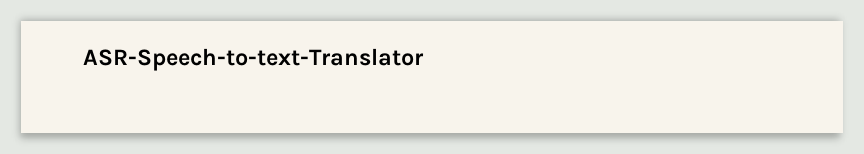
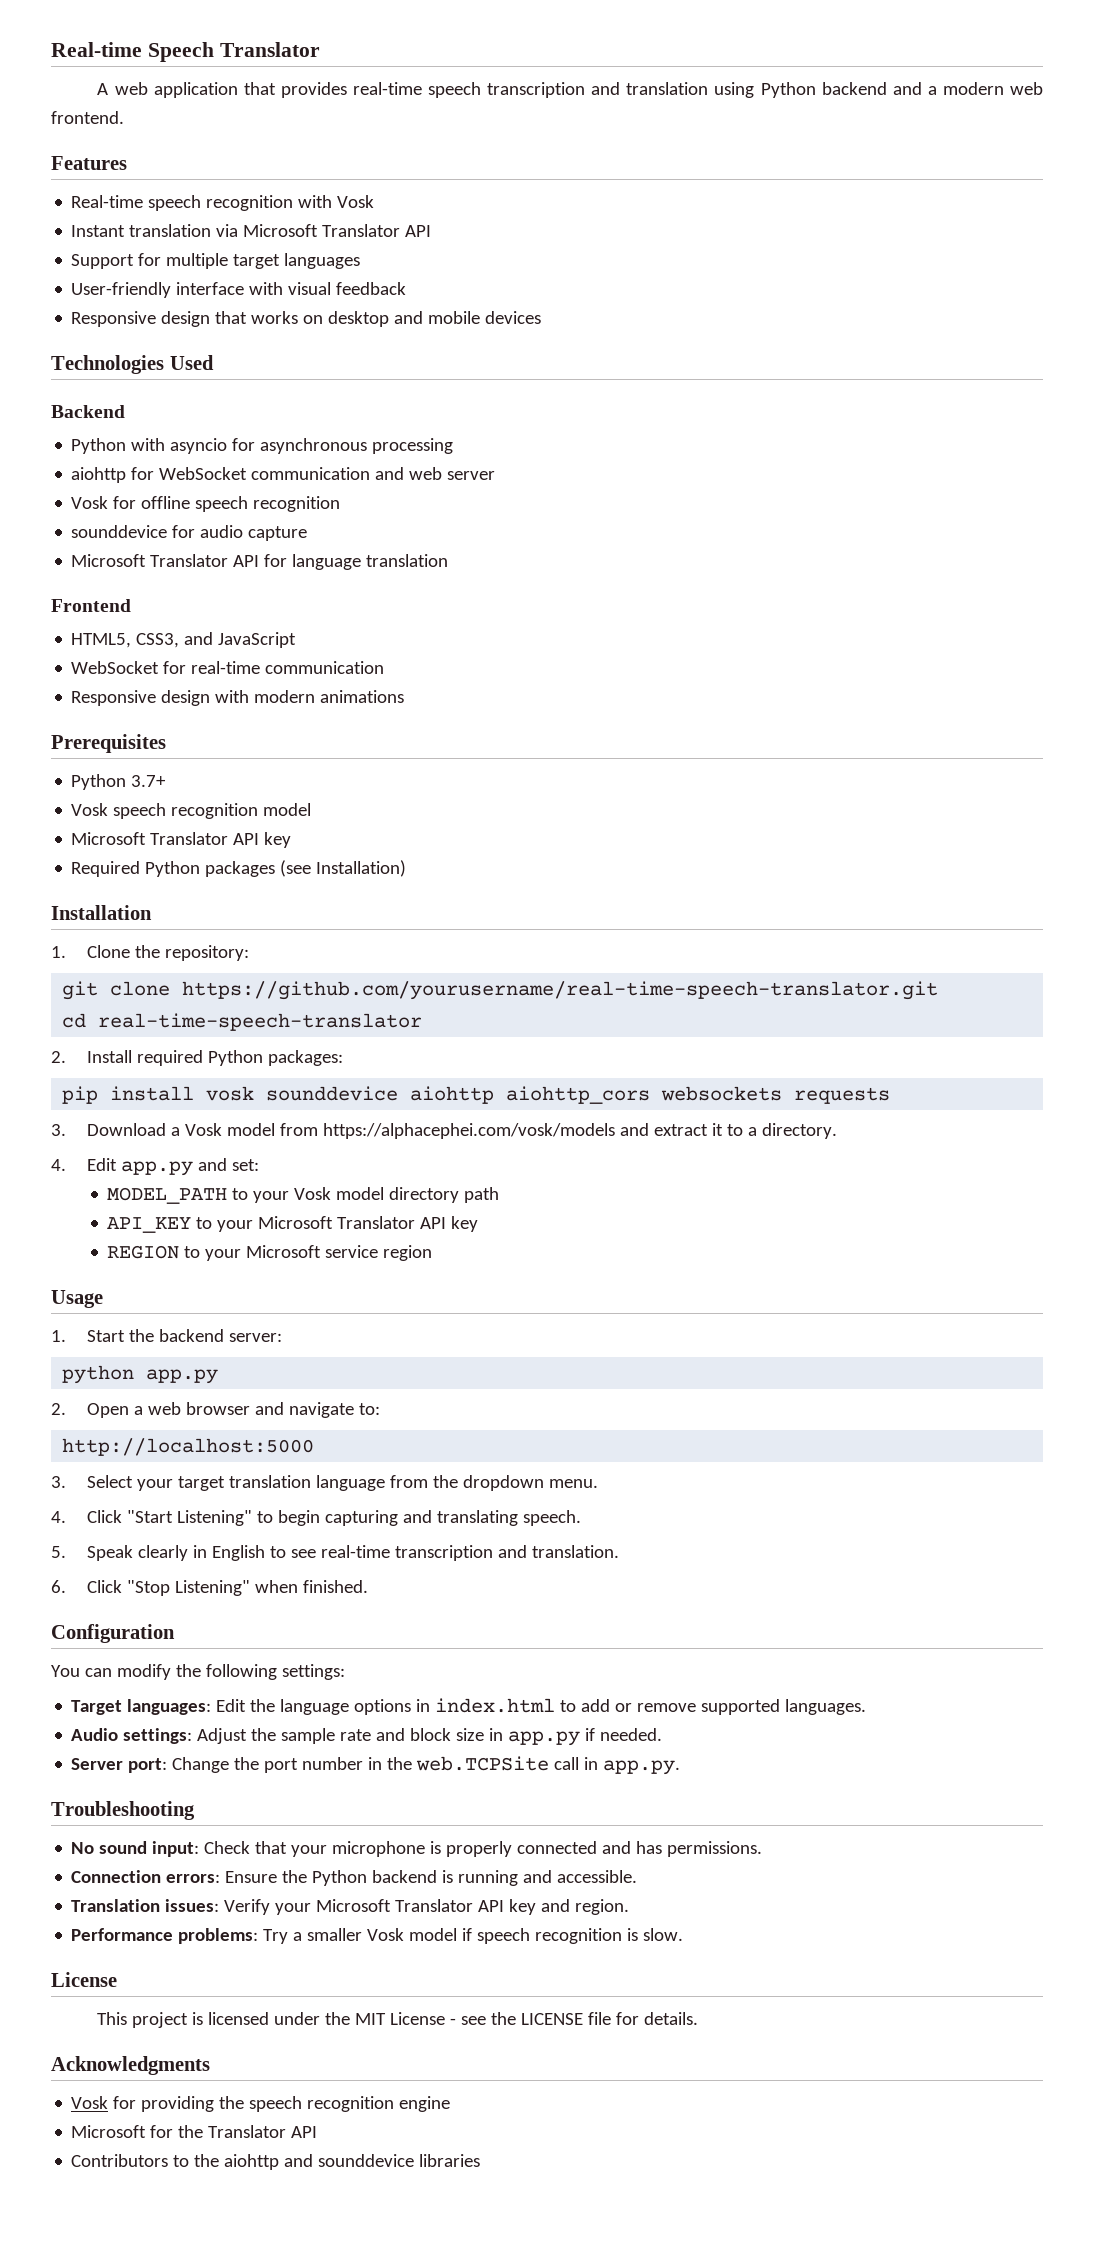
- ASR-Speech-to-text-Translator
+ Real-time Speech Translator
+ A web application that provides real-time speech transcription and translation using Python backend and a modern web frontend.
+ Features
+ Real-time speech recognition with Vosk
+ Instant translation via Microsoft Translator API
+ Support for multiple target languages
+ User-friendly interface with visual feedback
+ Responsive design that works on desktop and mobile devices
+ Technologies Used
+ Backend
+ Python with asyncio for asynchronous processing
+ aiohttp for WebSocket communication and web server
+ Vosk for offline speech recognition
+ sounddevice for audio capture
+ Microsoft Translator API for language translation
+ Frontend
+ HTML5, CSS3, and JavaScript
+ WebSocket for real-time communication
+ Responsive design with modern animations
+ Prerequisites
+ Python 3.7+
+ Vosk speech recognition model
+ Microsoft Translator API key
+ Required Python packages (see Installation)
+ Installation
+ 1. Clone the repository:
+ git clone https://github.com/yourusername/real-time-speech-translator.git
+ cd real-time-speech-translator
+ 2. Install required Python packages:
+ pip install vosk sounddevice aiohttp aiohttp_cors websockets requests
+ 3. Download a Vosk model from https://alphacephei.com/vosk/models and extract it to a directory.
+ 4. Edit app.py and set:
+ MODEL_PATH to your Vosk model directory path
+ API_KEY to your Microsoft Translator API key
+ REGION to your Microsoft service region
+ Usage
+ 1. Start the backend server:
+ python app.py
+ 2. Open a web browser and navigate to:
+ http://localhost:5000
+ 3. Select your target translation language from the dropdown menu.
+ 4. Click "Start Listening" to begin capturing and translating speech.
+ 5. Speak clearly in English to see real-time transcription and translation.
+ 6. Click "Stop Listening" when finished.
+ Configuration
+ You can modify the following settings:
+ Target languages: Edit the language options in index.html to add or remove supported languages.
+ Audio settings: Adjust the sample rate and block size in app.py if needed.
+ Server port: Change the port number in the web.TCPSite call in app.py.
+ Troubleshooting
+ No sound input: Check that your microphone is properly connected and has permissions.
+ Connection errors: Ensure the Python backend is running and accessible.
+ Translation issues: Verify your Microsoft Translator API key and region.
+ Performance problems: Try a smaller Vosk model if speech recognition is slow.
+ License
+ This project is licensed under the MIT License - see the LICENSE file for details.
+ Acknowledgments
+ Vosk for providing the speech recognition engine
+ Microsoft for the Translator API
+ Contributors to the aiohttp and sounddevice libraries

